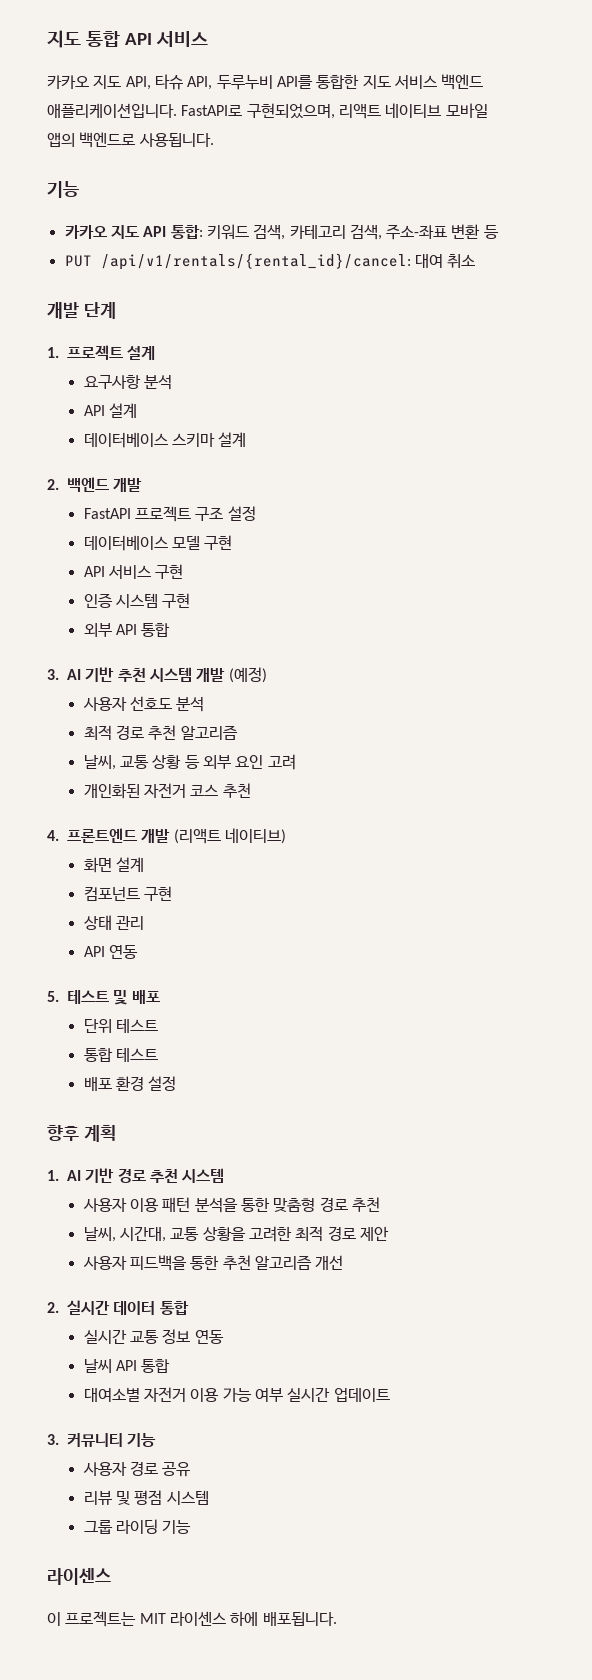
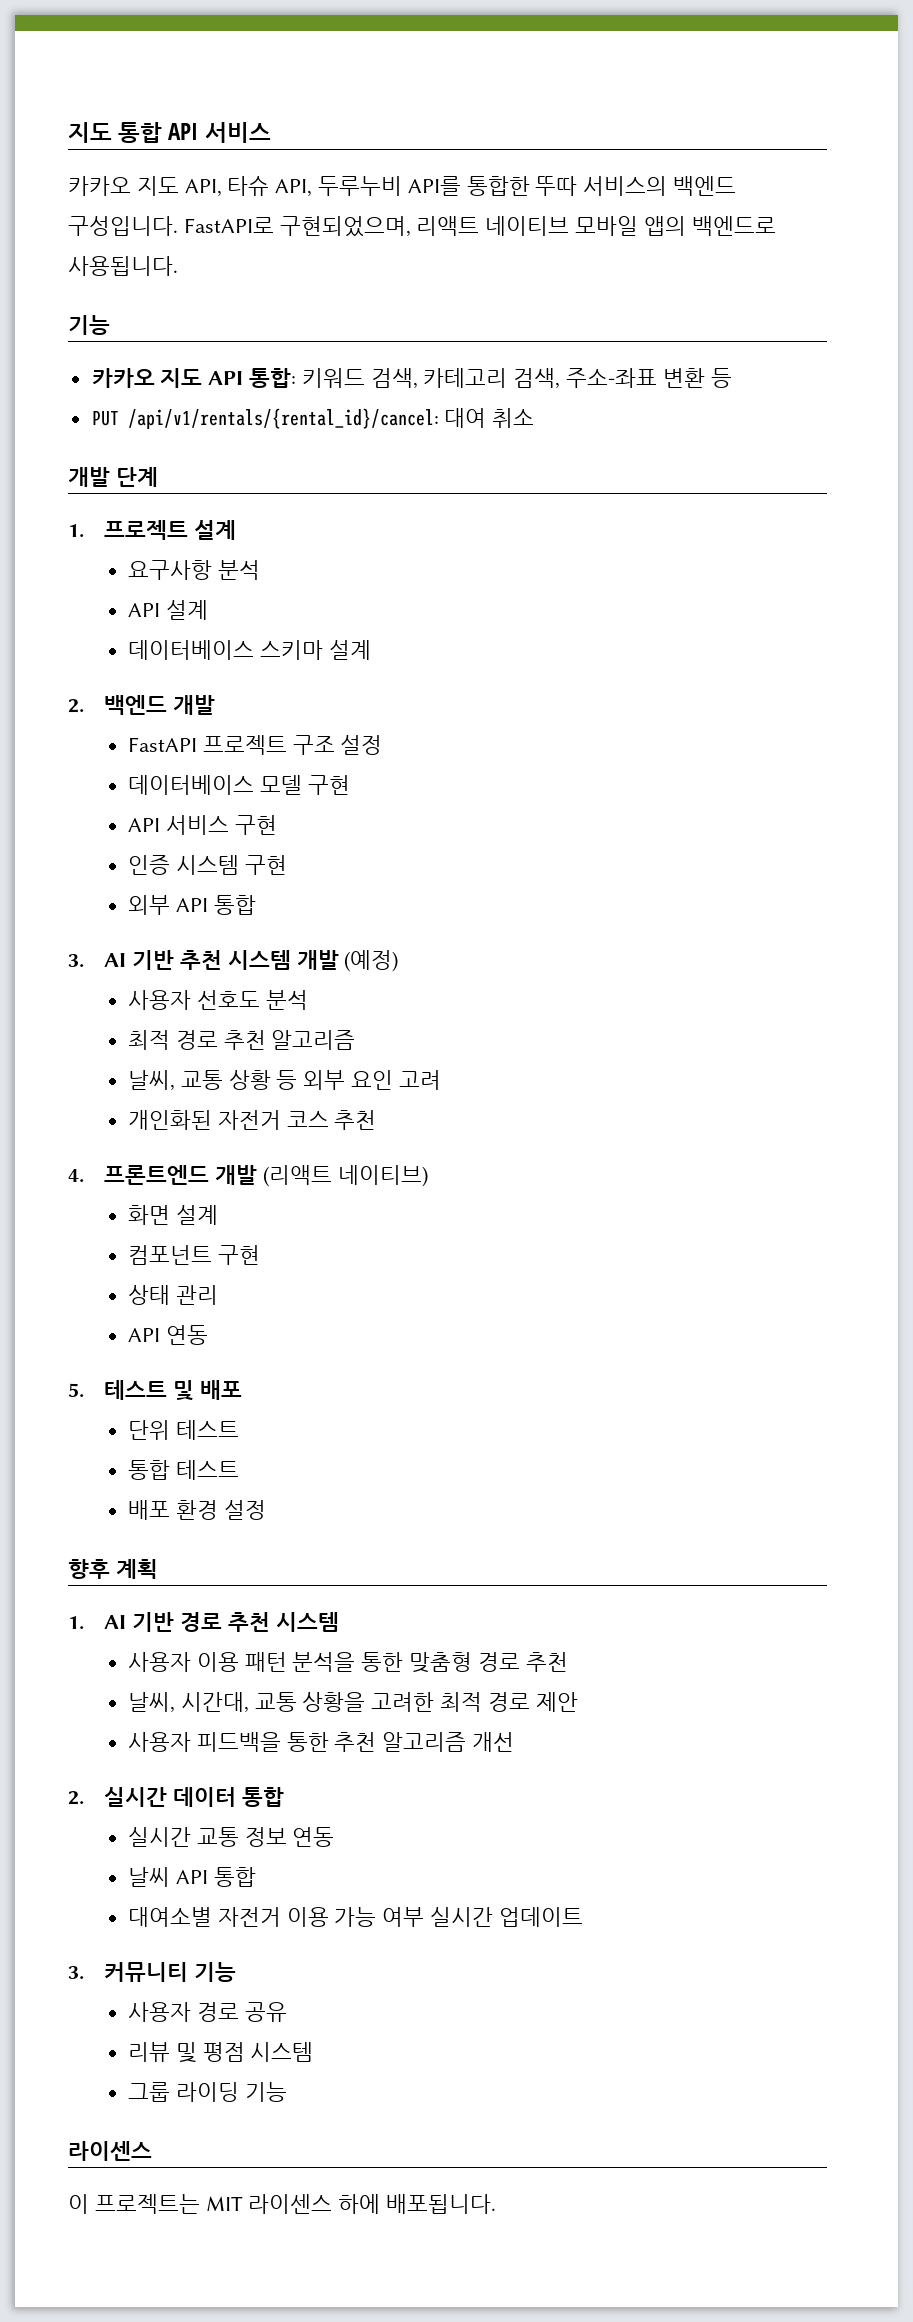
- 카카오 지도 API, 타슈 API, 두루누비 API를 통합한 지도 서비스 백엔드 애플리케이션입니다.
+ 카카오 지도 API, 타슈 API, 두루누비 API를 통합한 뚜따 서비스의 백엔드 구성입니다.

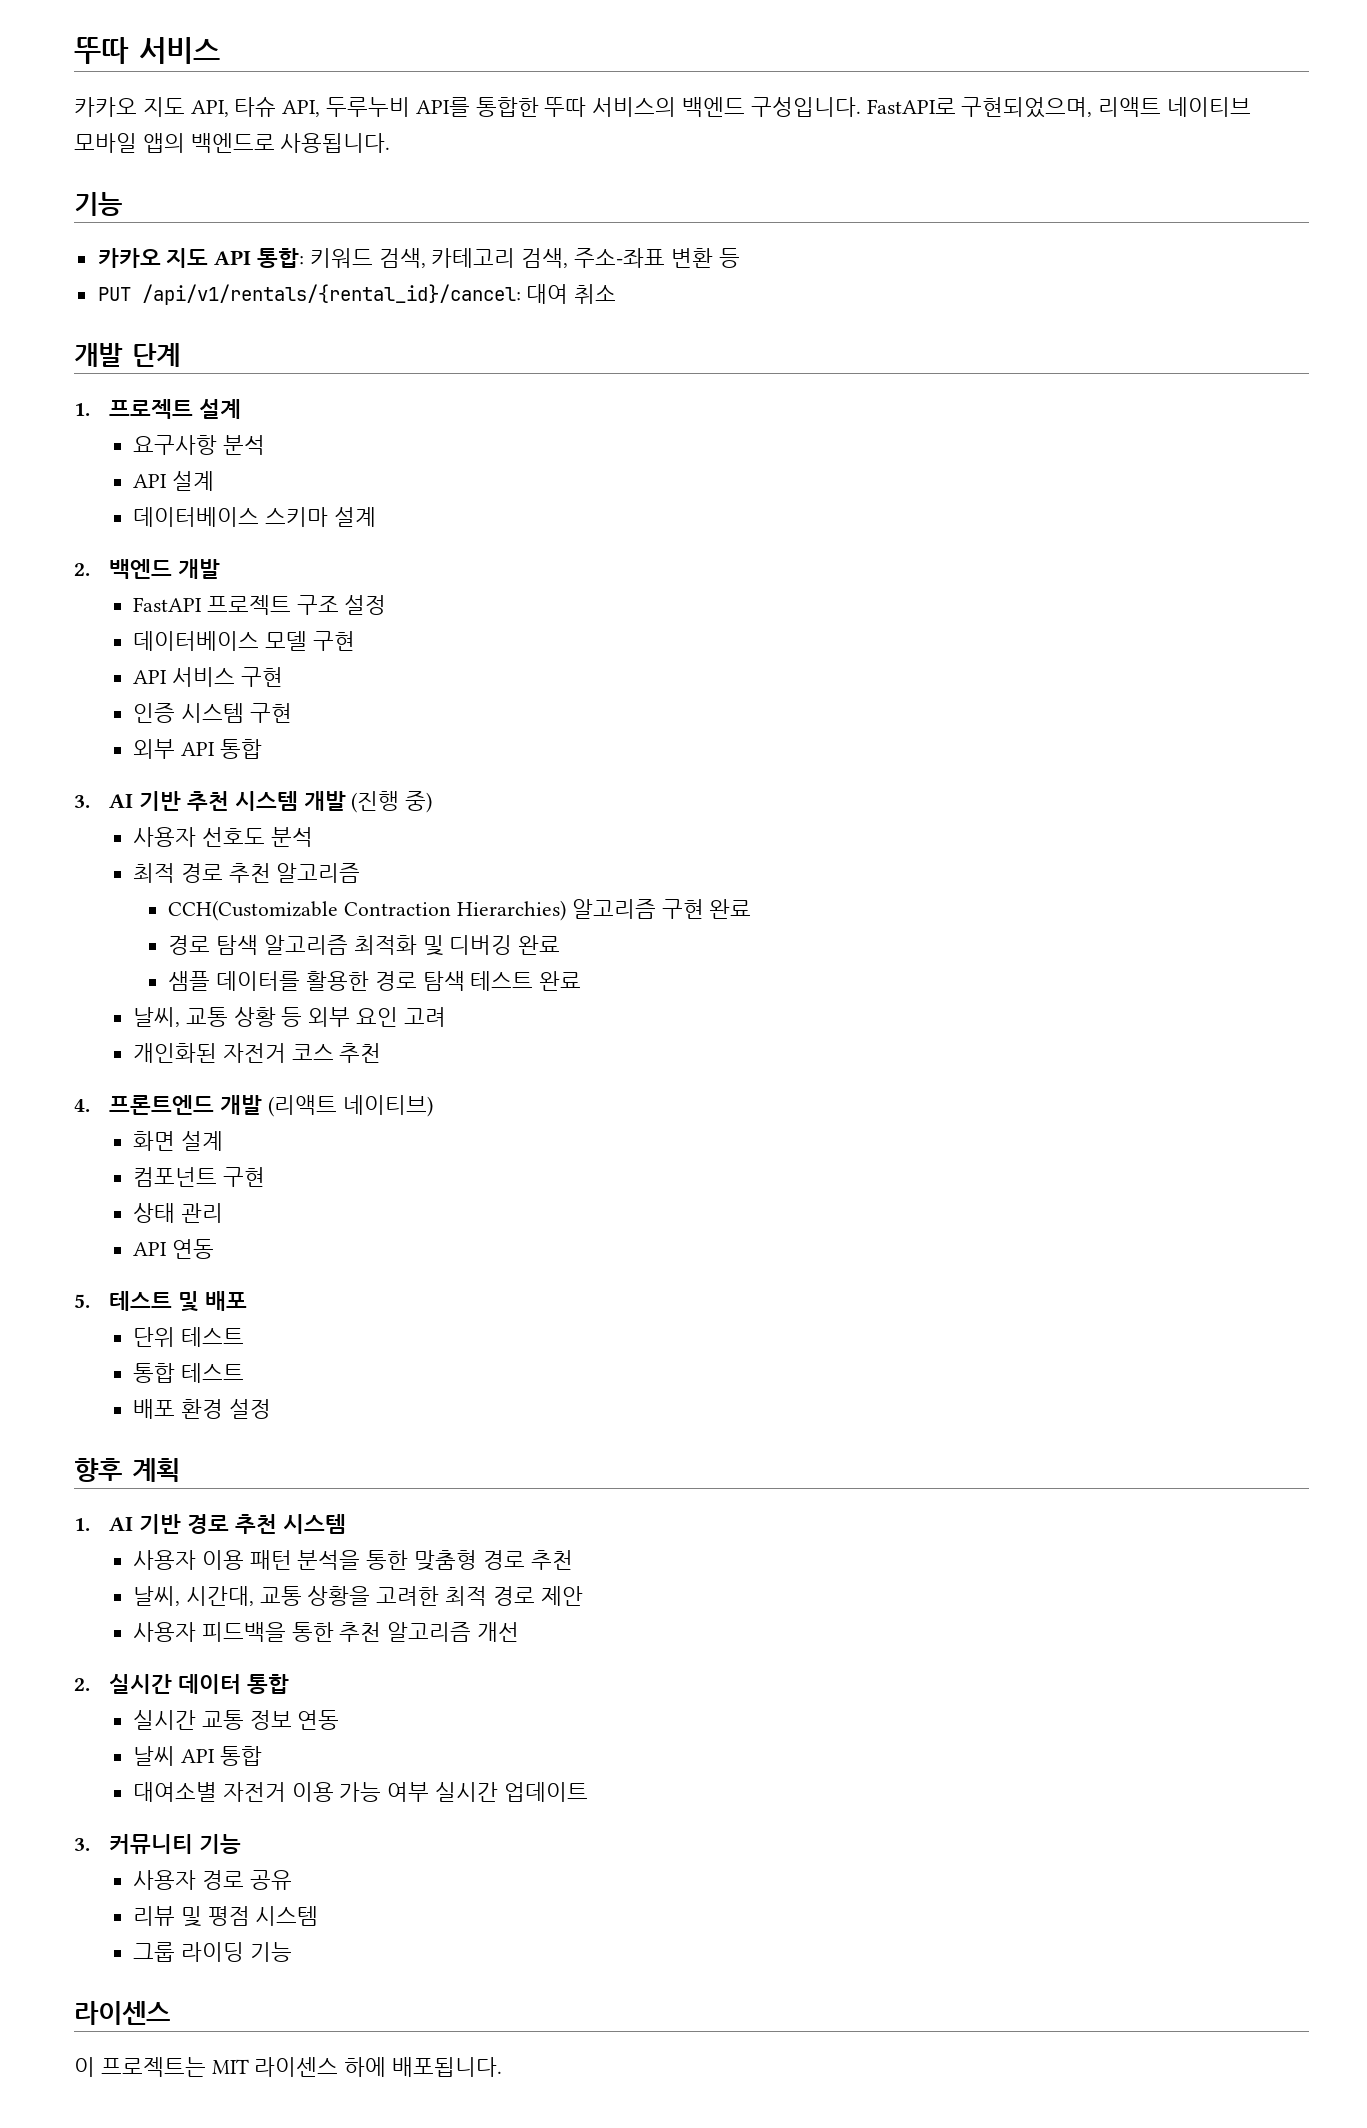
- 지도 통합 API 서비스
+ 뚜따 서비스
- 3. AI 기반 추천 시스템 개발 (예정)
+ 3. AI 기반 추천 시스템 개발 (진행 중)
+ CCH(Customizable Contraction Hierarchies) 알고리즘 구현 완료
+ 경로 탐색 알고리즘 최적화 및 디버깅 완료
+ 샘플 데이터를 활용한 경로 탐색 테스트 완료

